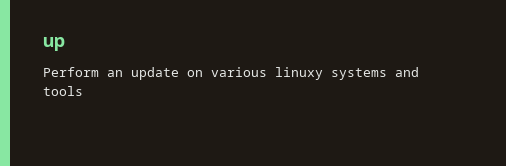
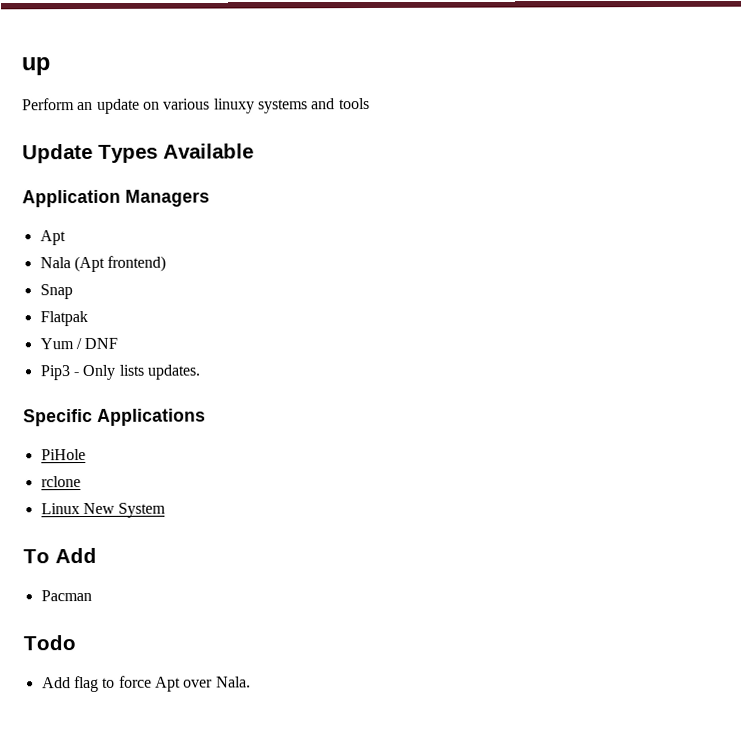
+ Update Types Available
+ Application Managers
+ Apt
+ Nala (Apt frontend)
+ Snap
+ Flatpak
+ Yum / DNF
+ Pip3 - Only lists updates.
+ Specific Applications
+ PiHole
+ rclone
+ Linux New System
+ To Add
+ Pacman
+ Todo
+ Add flag to force Apt over Nala.

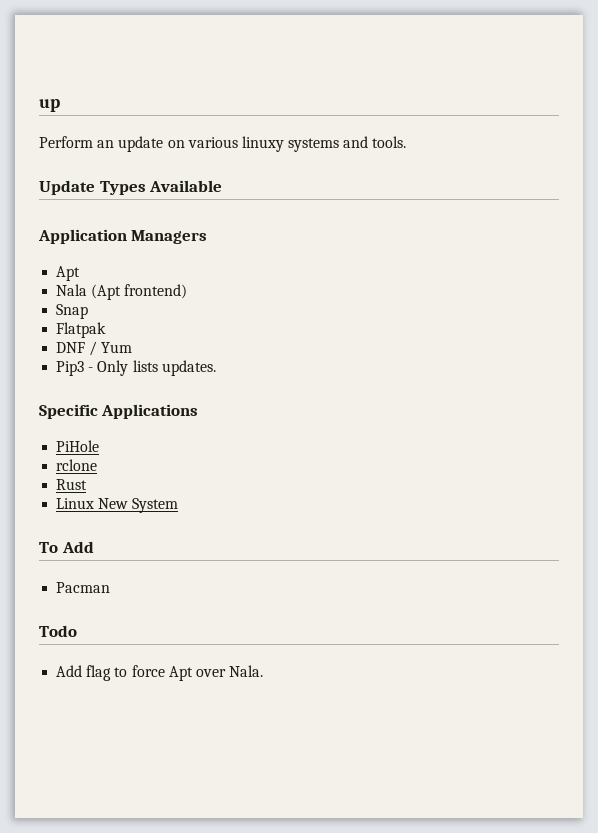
- Perform an update on various linuxy systems and tools
+ Perform an update on various linuxy systems and tools.
- Yum / DNF
+ DNF / Yum
+ Rust

